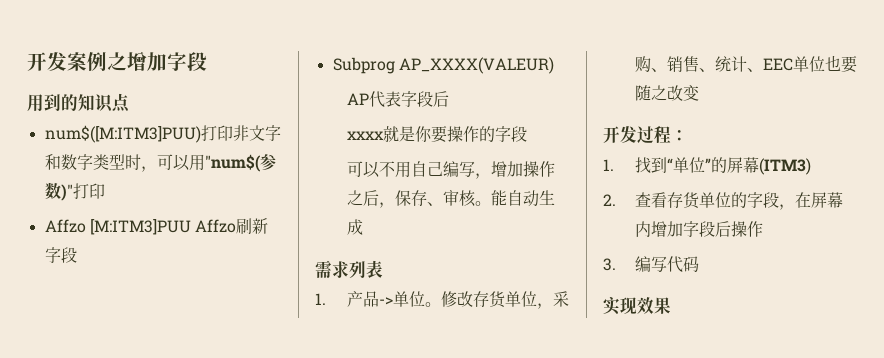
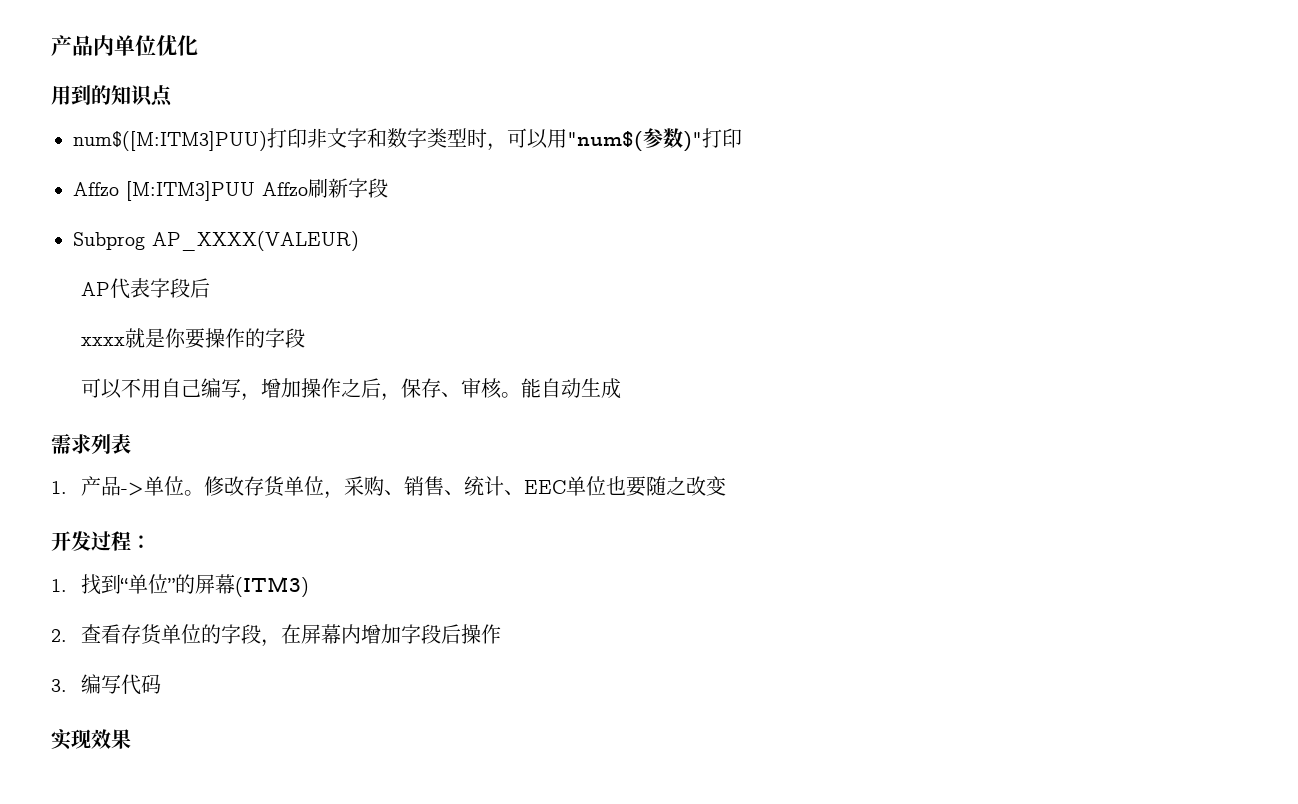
- 开发案例之增加字段
+ 产品内单位优化

